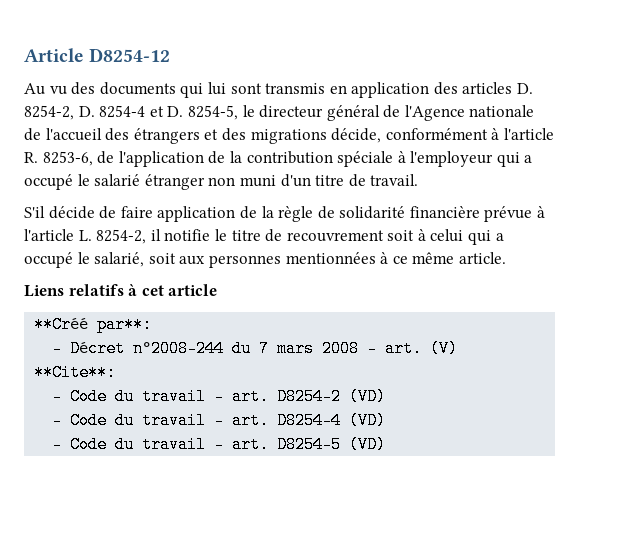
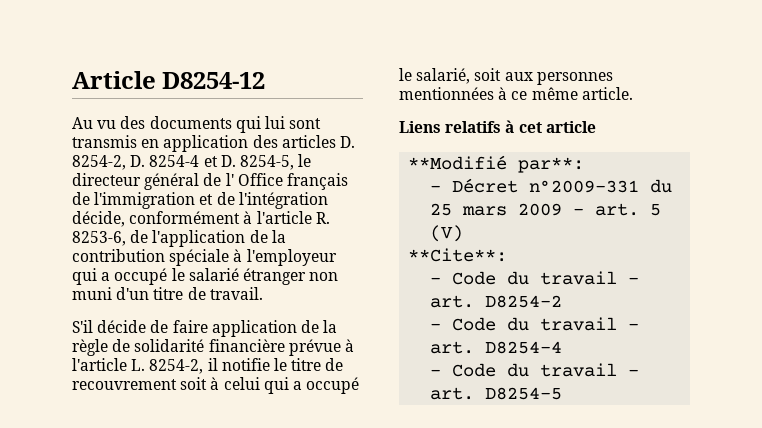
- Au vu des documents qui lui sont transmis en application des articles D. 8254-2, D. 8254-4 et D. 8254-5, le directeur général de l'Agence nationale de l'accueil des étrangers et des migrations décide, conformément à l'article R. 8253-6, de l'application de la contribution spéciale à l'employeur qui a occupé le salarié étranger non muni d'un titre de travail.
+ Au vu des documents qui lui sont transmis en application des articles D. 8254-2, D. 8254-4 et D. 8254-5, le directeur général de l' Office français de l'immigration et de l'intégration décide, conformément à l'article R. 8253-6, de l'application de la contribution spéciale à l'employeur qui a occupé le salarié étranger non muni d'un titre de travail.
- **Créé par**:
+ **Modifié par**:
- - Décret n°2008-244 du 7 mars 2008 - art. (V)
+ - Décret n°2009-331 du 25 mars 2009 - art. 5 (V)
- - Code du travail - art. D8254-2 (VD)
+ - Code du travail - art. D8254-2
- - Code du travail - art. D8254-4 (VD)
+ - Code du travail - art. D8254-4
- - Code du travail - art. D8254-5 (VD)
+ - Code du travail - art. D8254-5

